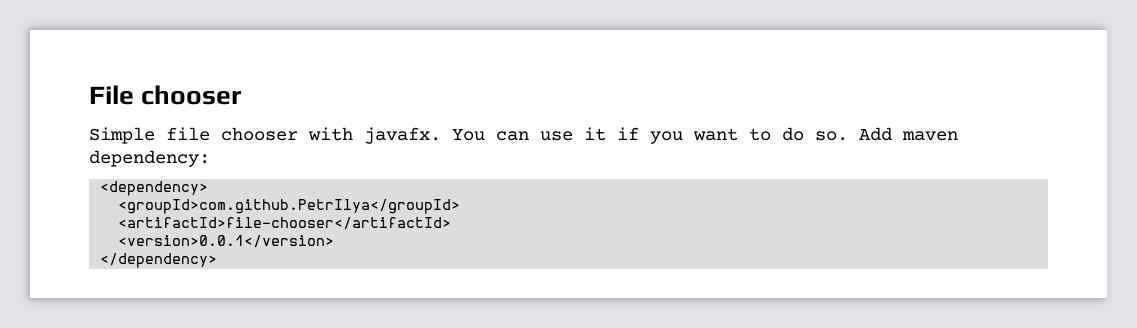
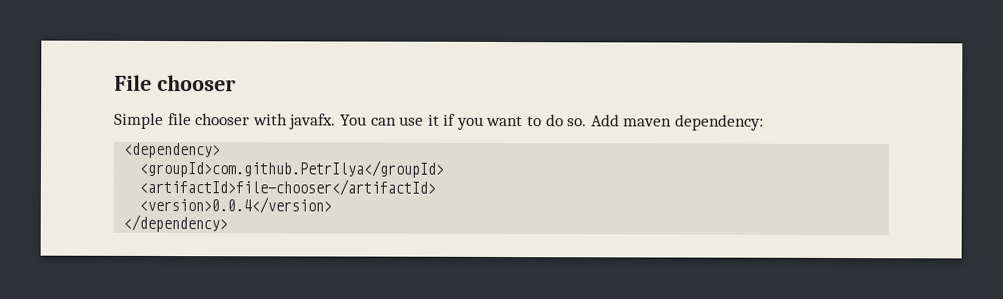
- <version>0.0.1</version>
+ <version>0.0.4</version>

